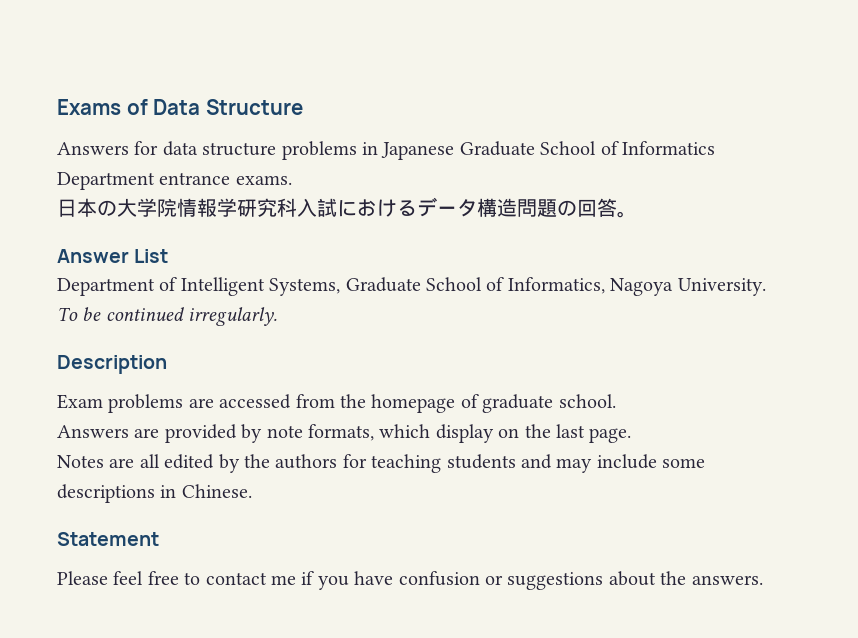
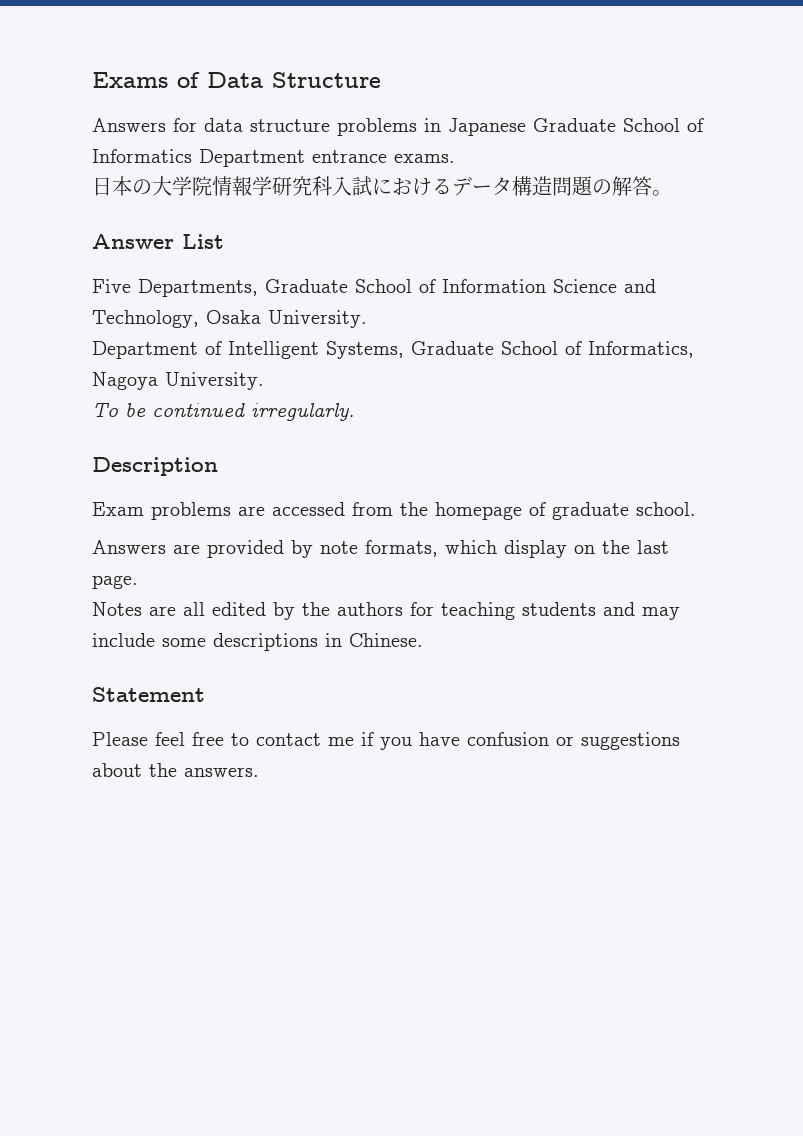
- 日本の大学院情報学研究科入試におけるデータ構造問題の回答。
+ 日本の大学院情報学研究科入試におけるデータ構造問題の解答。
+ Five Departments, Graduate School of Information Science and Technology, Osaka University.

